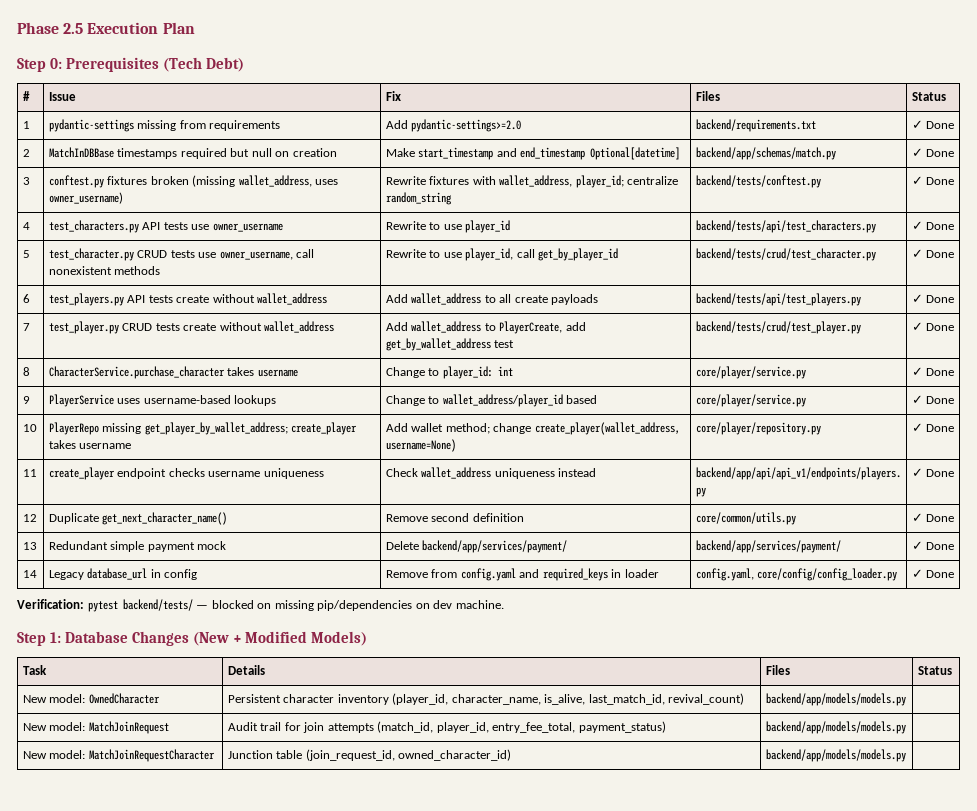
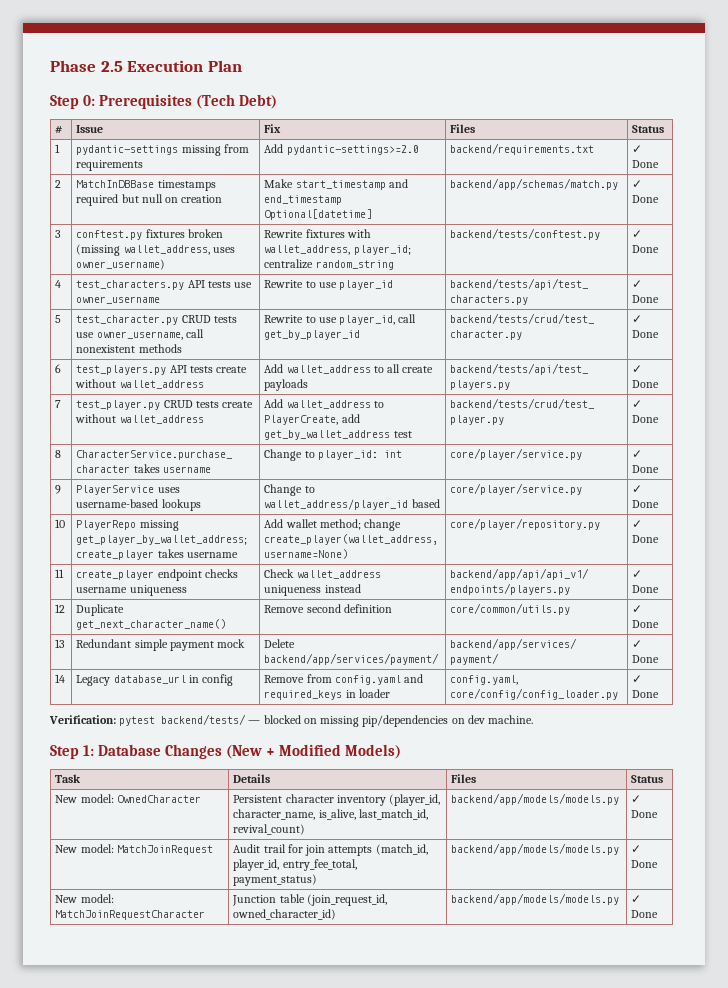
- New model: OwnedCharacter | Persistent character inventory (player_id, character_name, is_alive, last_match_id, revival_count) | backend/app/models/models.py |
+ New model: OwnedCharacter | Persistent character inventory (player_id, character_name, is_alive, last_match_id, revival_count) | backend/app/models/models.py | ✓ Done
- New model: MatchJoinRequest | Audit trail for join attempts (match_id, player_id, entry_fee_total, payment_status) | backend/app/models/models.py |
+ New model: MatchJoinRequest | Audit trail for join attempts (match_id, player_id, entry_fee_total, payment_status) | backend/app/models/models.py | ✓ Done
- New model: MatchJoinRequestCharacter | Junction table (join_request_id, owned_character_id) | backend/app/models/models.py |
+ New model: MatchJoinRequestCharacter | Junction table (join_request_id, owned_character_id) | backend/app/models/models.py | ✓ Done

